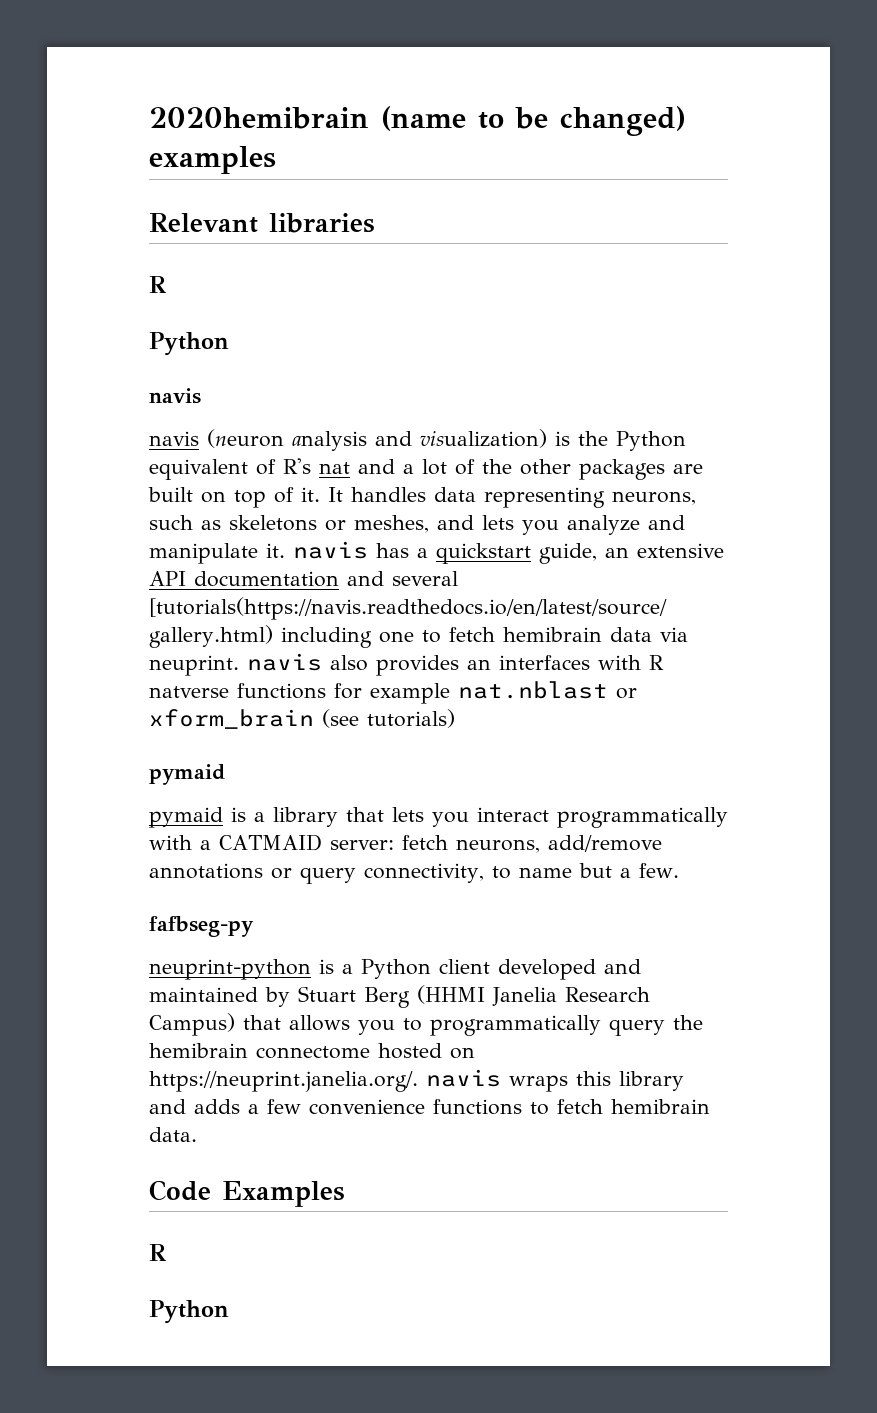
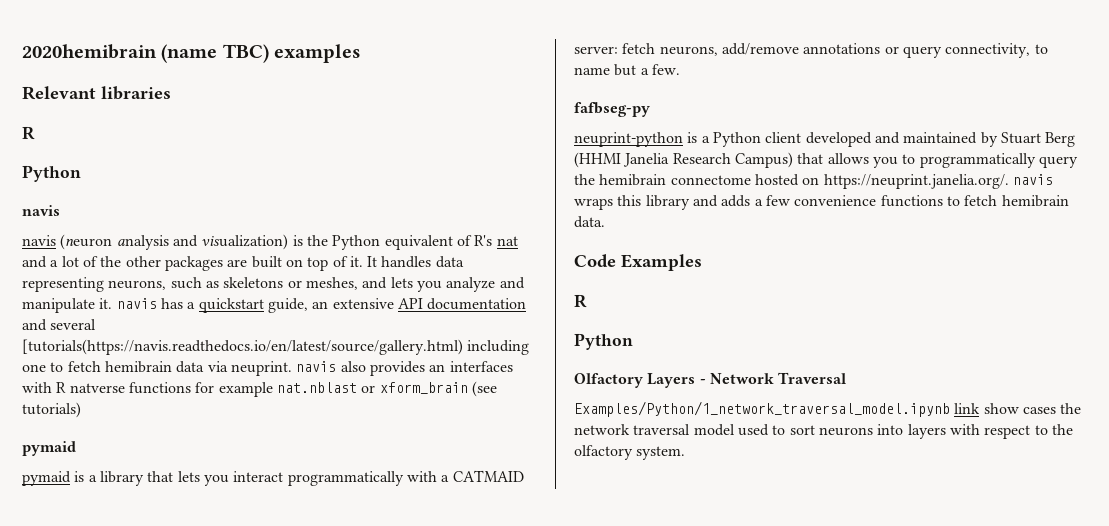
- 2020hemibrain (name to be changed) examples
+ 2020hemibrain (name TBC) examples
+ Olfactory Layers - Network Traversal
+ Examples/Python/1_network_traversal_model.ipynb link show cases the network traversal model used to sort neurons into layers with respect to the olfactory system.

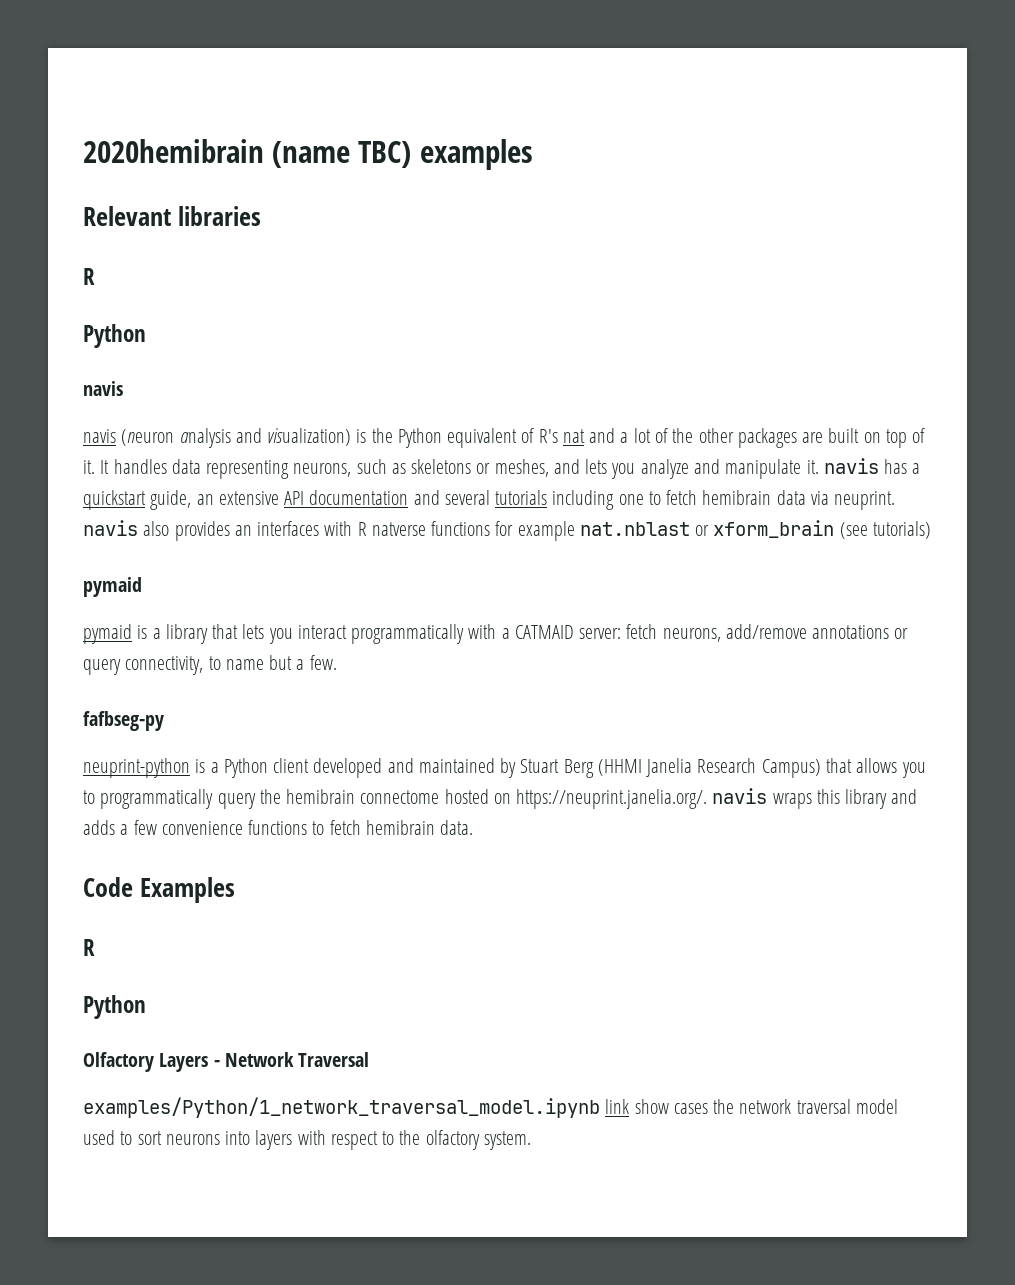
- It handles data representing neurons, such as skeletons or meshes, and lets you analyze and manipulate it. navis has a quickstart guide, an extensive API documentation and several [tutorials(https://navis.readthedocs.io/en/latest/source/gallery.html) including one to fetch hemibrain data via neuprint. navis also provides an interfaces with R natverse functions for example nat.nblast or xform_brain (see tutorials)
+ It handles data representing neurons, such as skeletons or meshes, and lets you analyze and manipulate it. navis has a quickstart guide, an extensive API documentation and several tutorials including one to fetch hemibrain data via neuprint. navis also provides an interfaces with R natverse functions for example nat.nblast or xform_brain (see tutorials)
- Examples/Python/1_network_traversal_model.ipynb link show cases the network traversal model used to sort neurons into layers with respect to the olfactory system.
+ examples/Python/1_network_traversal_model.ipynb link show cases the network traversal model used to sort neurons into layers with respect to the olfactory system.

